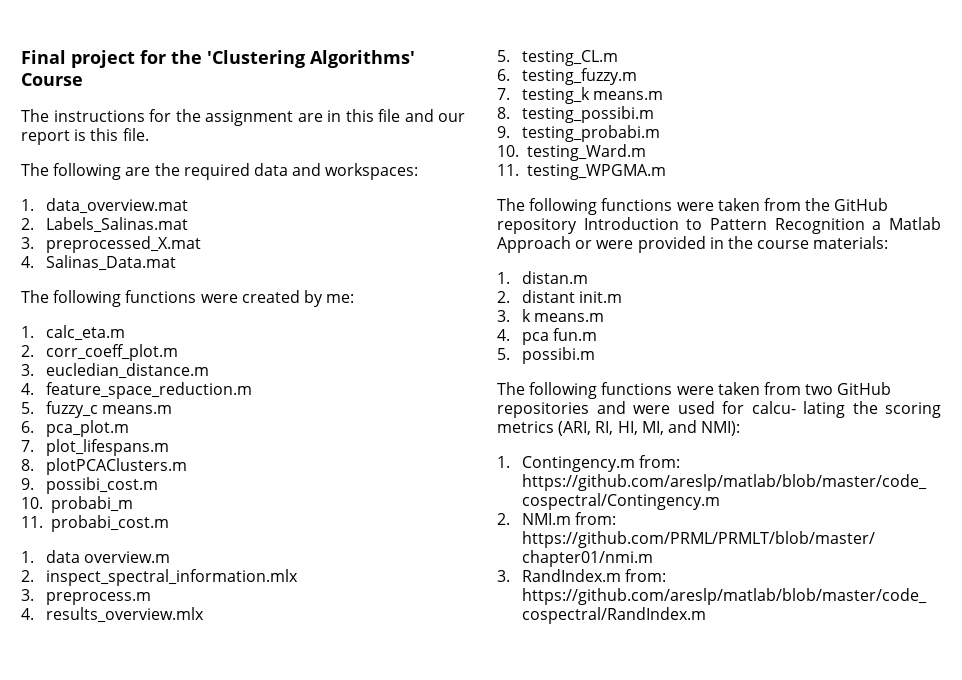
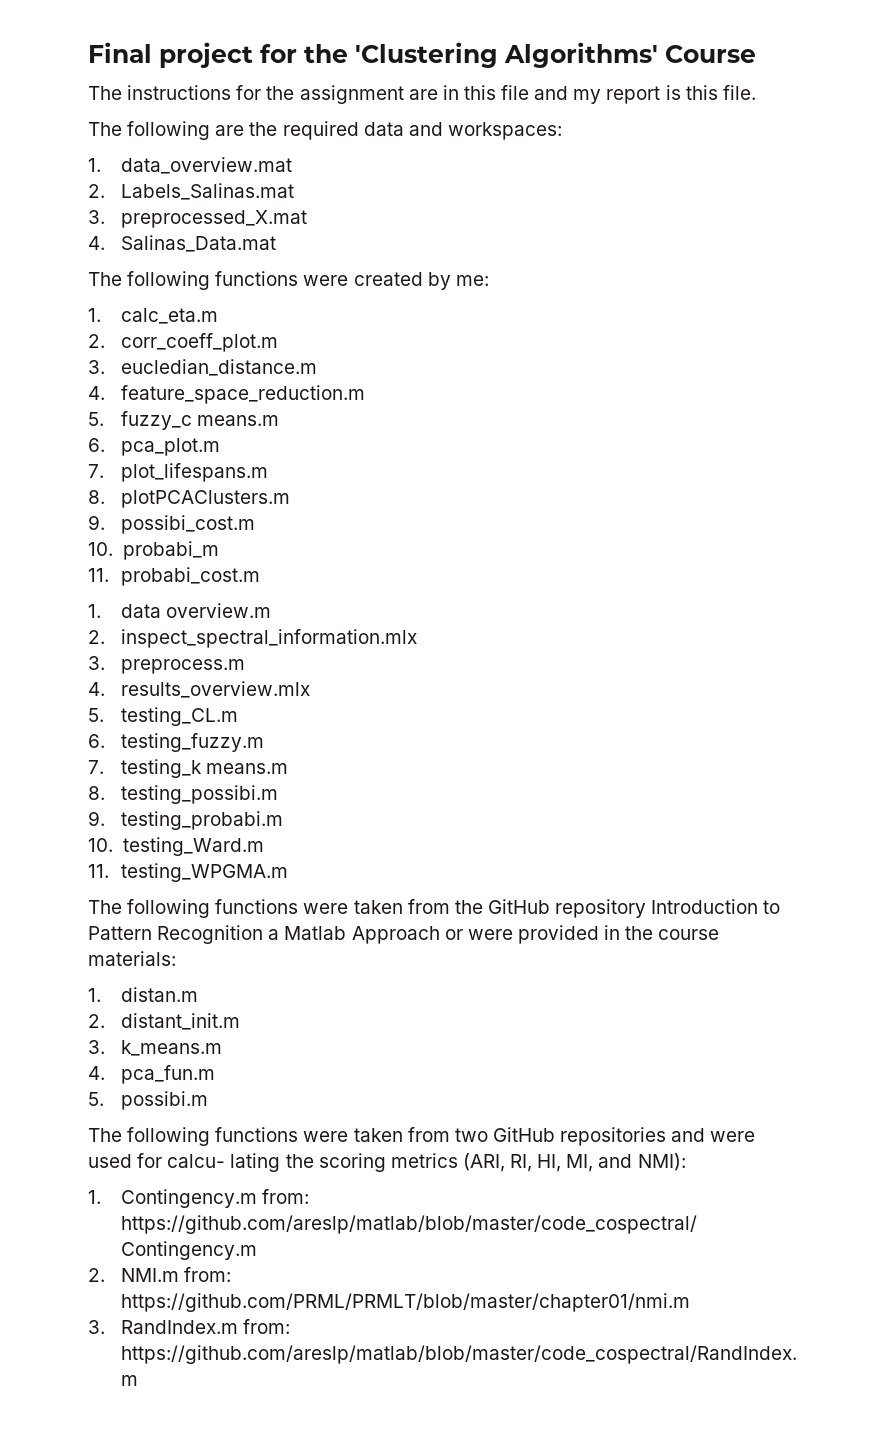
- The instructions for the assignment are in this file and our report is this file.
+ The instructions for the assignment are in this file and my report is this file.
- 2. distant init.m
- 3. k means.m
- 4. pca fun.m
+ 2. distant_init.m
+ 3. k_means.m
+ 4. pca_fun.m

